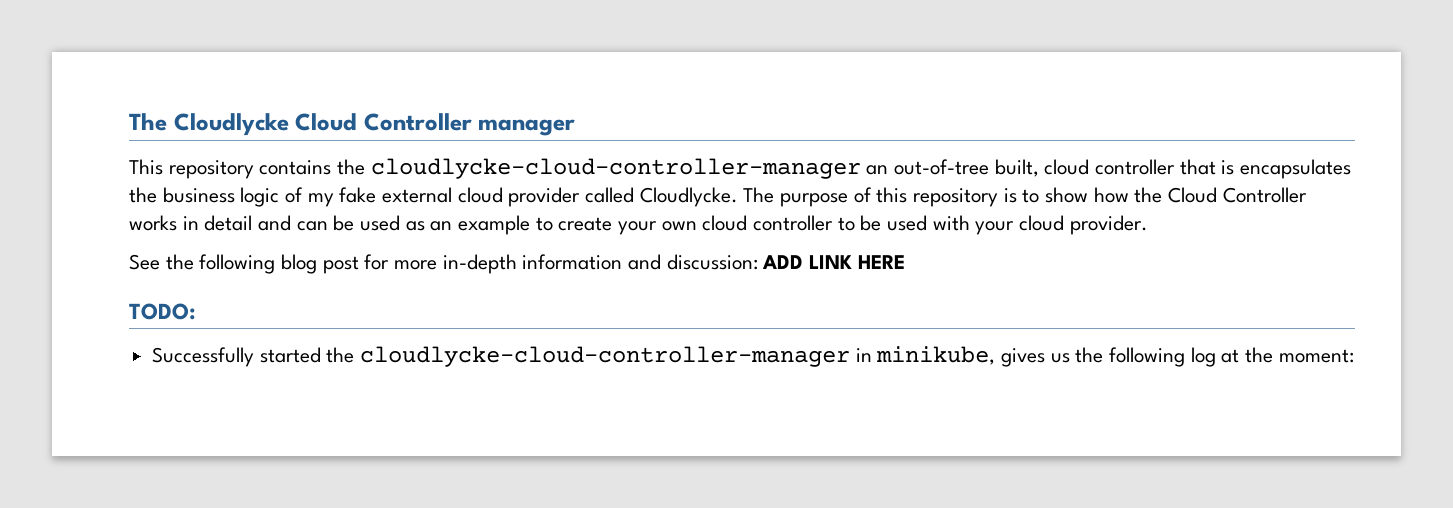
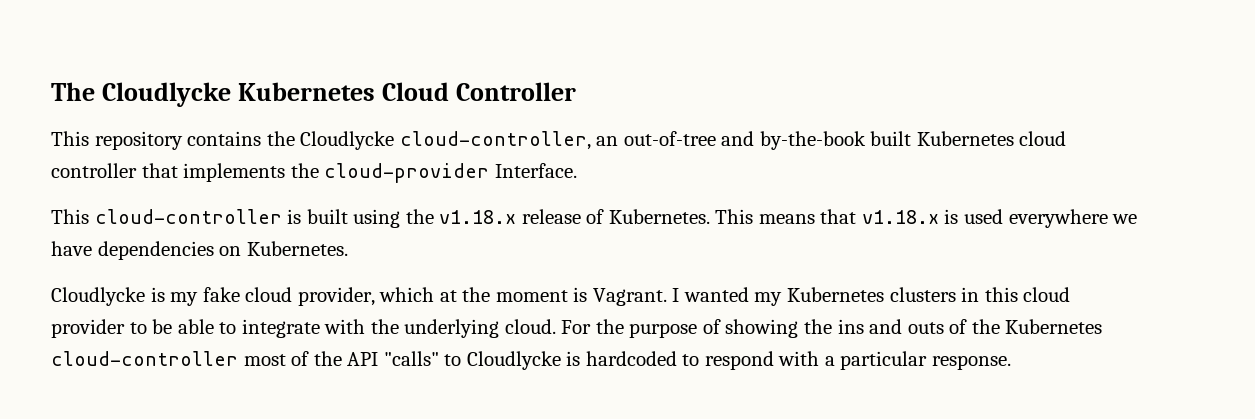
- The Cloudlycke Cloud Controller manager
+ The Cloudlycke Kubernetes Cloud Controller
- This repository contains the cloudlycke-cloud-controller-manager an out-of-tree built, cloud controller that is encapsulates the business logic of my fake external cloud provider called Cloudlycke. The purpose of this repository is to show how the Cloud Controller works in detail and can be used as an example to create your own cloud controller to be used with your cloud provider.
- See the following blog post for more in-depth information and discussion: ADD LINK HERE
- TODO:
- Successfully started the cloudlycke-cloud-controller-manager in minikube, gives us the following log at the moment:
+ This repository contains the Cloudlycke cloud-controller, an out-of-tree and by-the-book built Kubernetes cloud controller that implements the cloud-provider Interface.
+ This cloud-controller is built using the v1.18.x release of Kubernetes. This means that v1.18.x is used everywhere we have dependencies on Kubernetes.
+ Cloudlycke is my fake cloud provider, which at the moment is Vagrant. I wanted my Kubernetes clusters in this cloud provider to be able to integrate with the underlying cloud. For the purpose of showing the ins and outs of the Kubernetes cloud-controller most of the API "calls" to Cloudlycke is hardcoded to respond with a particular response.

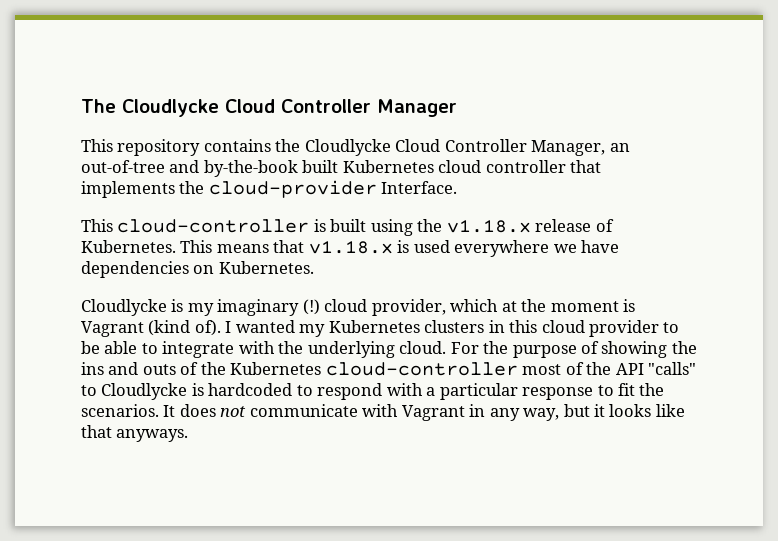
- The Cloudlycke Kubernetes Cloud Controller
+ The Cloudlycke Cloud Controller Manager
- This repository contains the Cloudlycke cloud-controller, an out-of-tree and by-the-book built Kubernetes cloud controller that implements the cloud-provider Interface.
+ This repository contains the Cloudlycke Cloud Controller Manager, an out-of-tree and by-the-book built Kubernetes cloud controller that implements the cloud-provider Interface.
- Cloudlycke is my fake cloud provider, which at the moment is Vagrant.
+ Cloudlycke is my imaginary (!) cloud provider, which at the moment is Vagrant (kind of).
- For the purpose of showing the ins and outs of the Kubernetes cloud-controller most of the API "calls" to Cloudlycke is hardcoded to respond with a particular response.
+ For the purpose of showing the ins and outs of the Kubernetes cloud-controller most of the API "calls" to Cloudlycke is hardcoded to respond with a particular response to fit the scenarios. It does not communicate with Vagrant in any way, but it looks like that anyways.

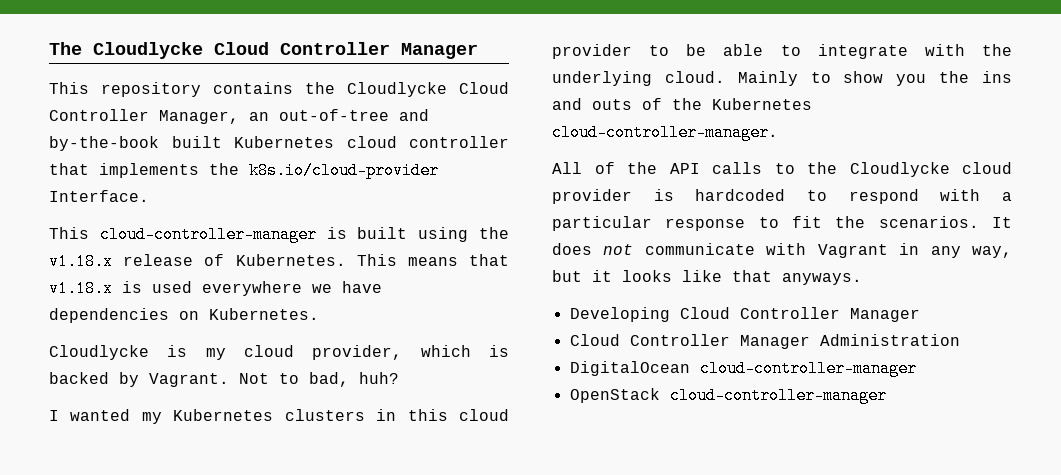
- This repository contains the Cloudlycke Cloud Controller Manager, an out-of-tree and by-the-book built Kubernetes cloud controller that implements the cloud-provider Interface.
+ This repository contains the Cloudlycke Cloud Controller Manager, an out-of-tree and by-the-book built Kubernetes cloud controller that implements the k8s.io/cloud-provider Interface.
- This cloud-controller is built using the v1.18.x release of Kubernetes.
+ This cloud-controller-manager is built using the v1.18.x release of Kubernetes.
- Cloudlycke is my imaginary (!) cloud provider, which at the moment is Vagrant (kind of). I wanted my Kubernetes clusters in this cloud provider to be able to integrate with the underlying cloud.
+ Cloudlycke is my cloud provider, which is backed by Vagrant. Not to bad, huh?
+ I wanted my Kubernetes clusters in this cloud provider to be able to integrate with the underlying cloud.
- For the purpose of showing the ins and outs of the Kubernetes cloud-controller most of the API "calls" to Cloudlycke is hardcoded to respond with a particular response to fit the scenarios.
+ Mainly to show you the ins and outs of the Kubernetes cloud-controller-manager.
+ All of the API calls to the Cloudlycke cloud provider is hardcoded to respond with a particular response to fit the scenarios.
+ Developing Cloud Controller Manager
+ Cloud Controller Manager Administration
+ DigitalOcean cloud-controller-manager
+ OpenStack cloud-controller-manager

